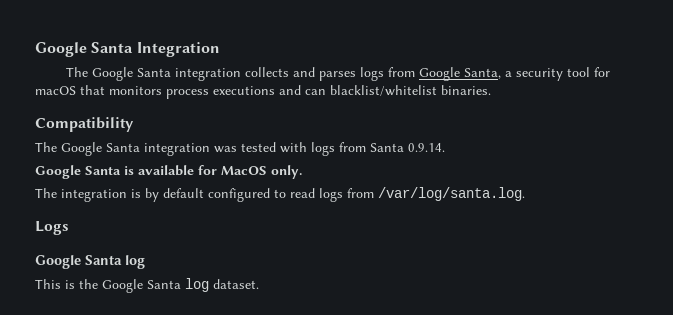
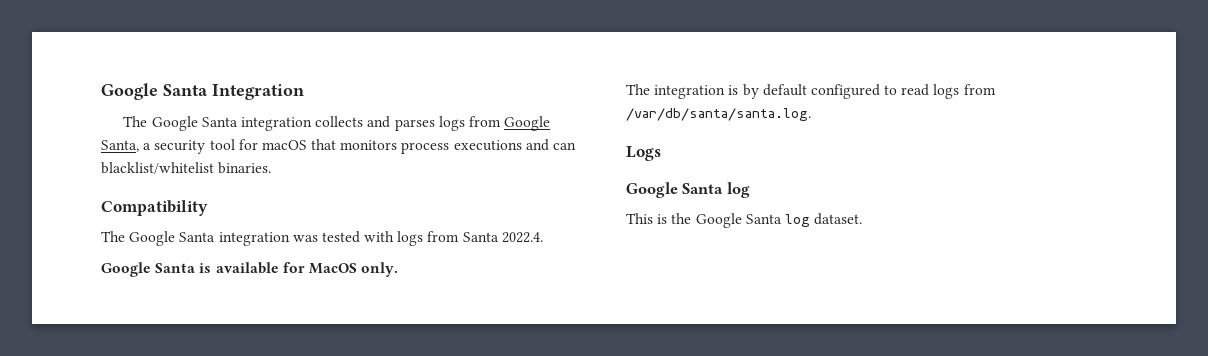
- The Google Santa integration was tested with logs from Santa 0.9.14.
+ The Google Santa integration was tested with logs from Santa 2022.4.
- The integration is by default configured to read logs from /var/log/santa.log.
+ The integration is by default configured to read logs from /var/db/santa/santa.log.

